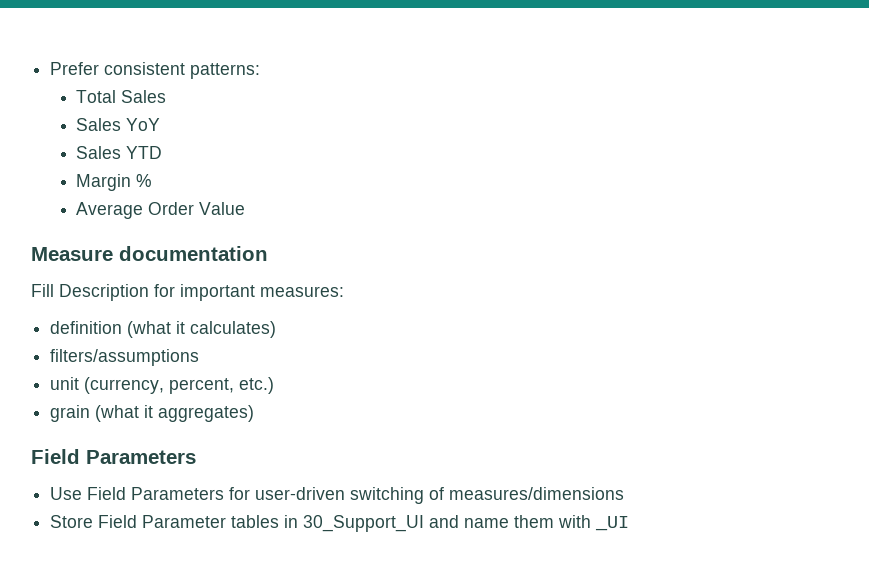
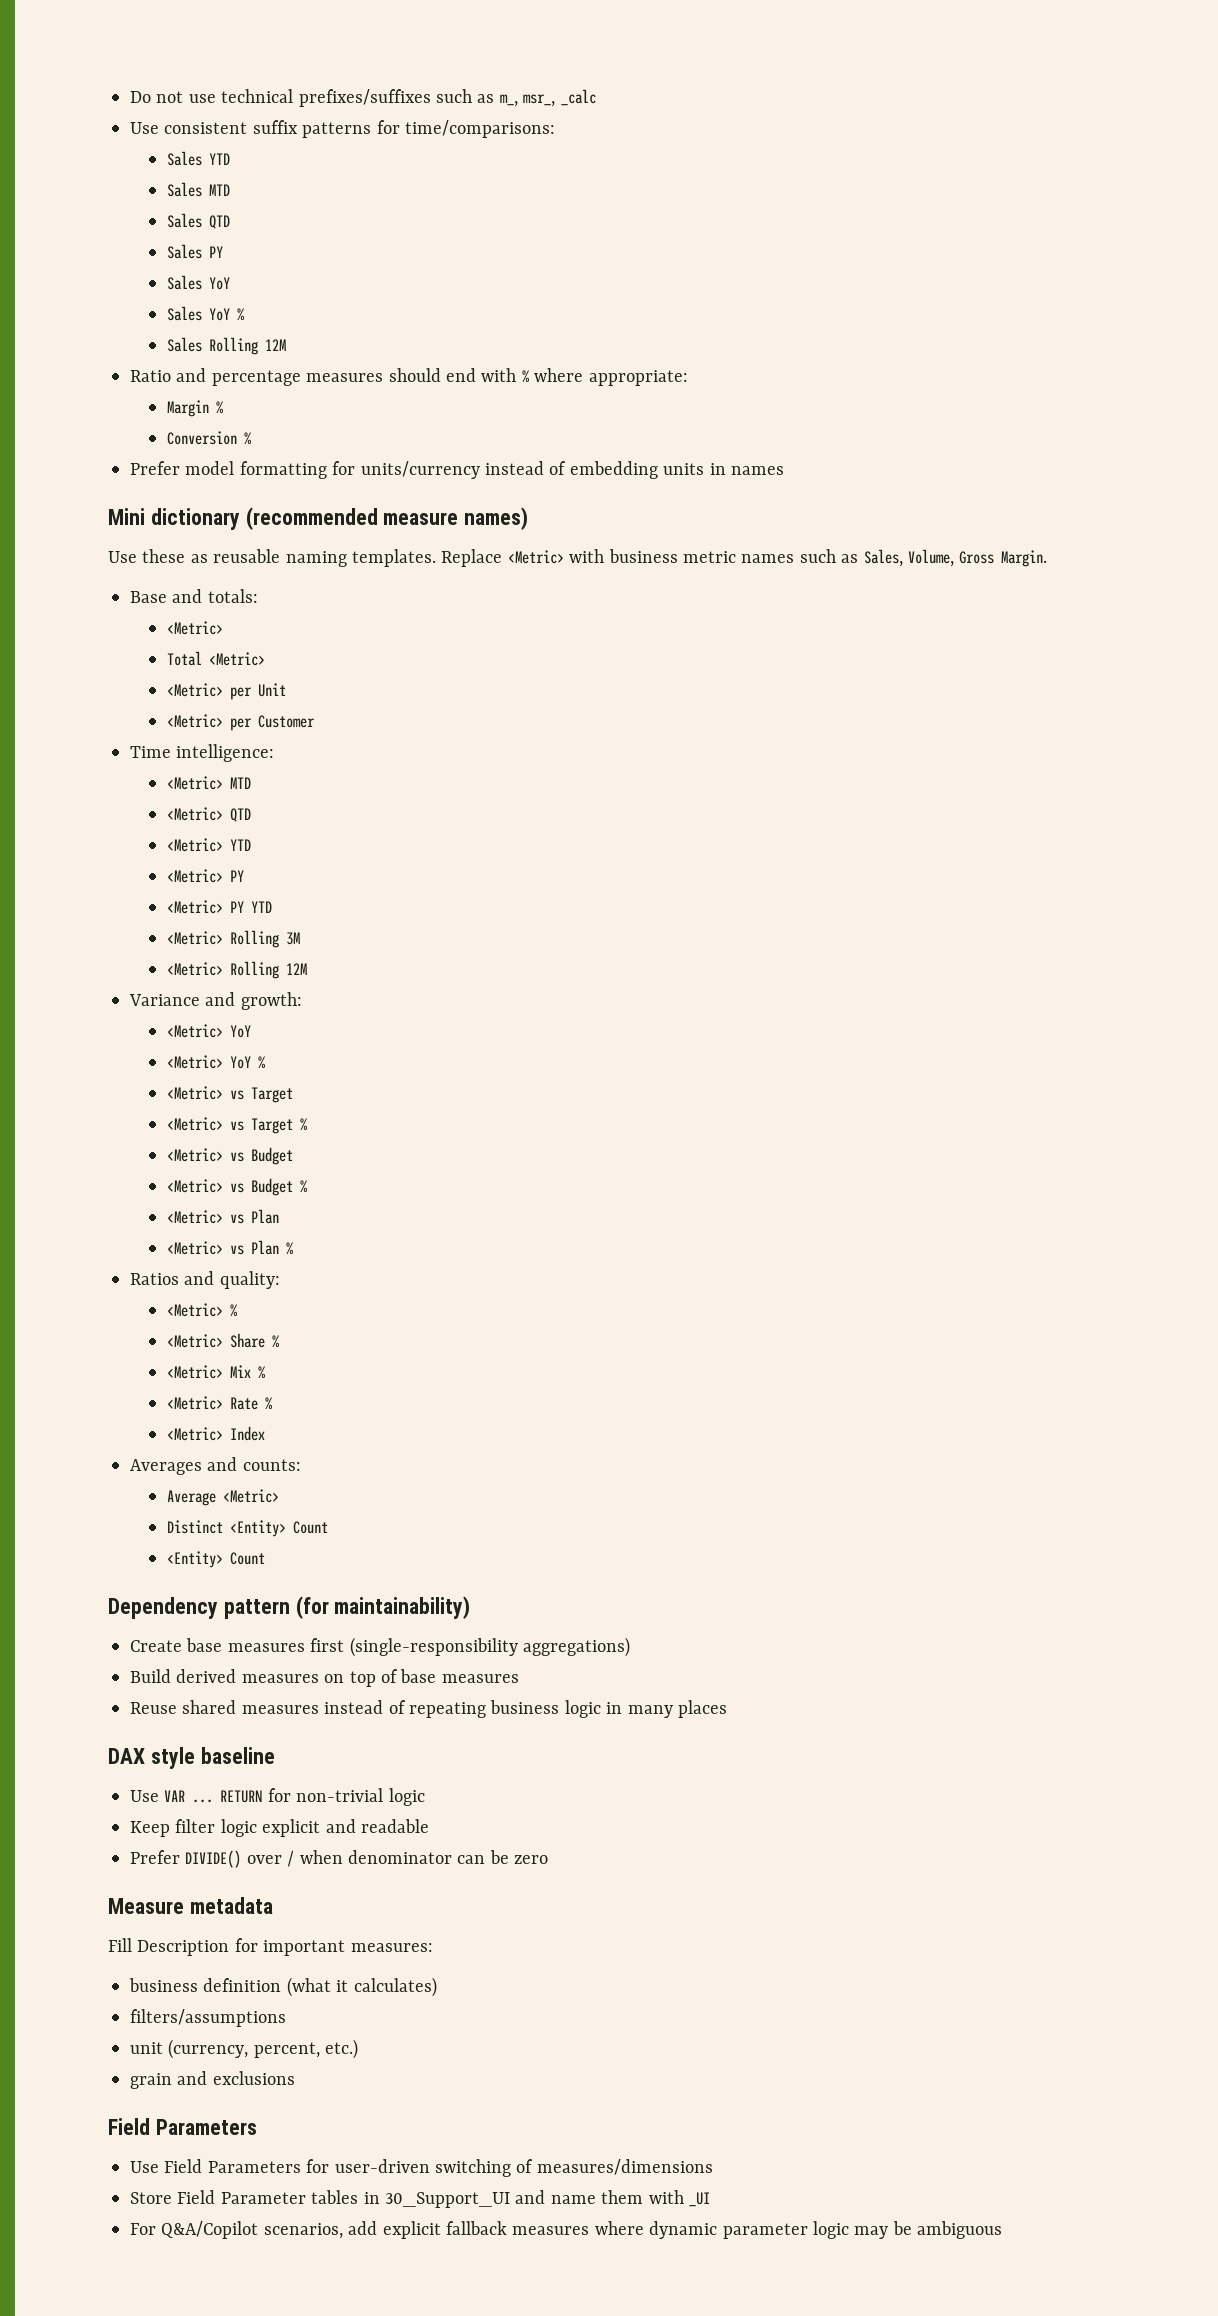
- Prefer consistent patterns:
- Total Sales
+ Do not use technical prefixes/suffixes such as m_, msr_, _calc
+ Use consistent suffix patterns for time/comparisons:
+ Sales YTD
+ Sales MTD
+ Sales QTD
+ Sales PY
  Sales YoY
- Sales YTD
+ Sales YoY %
+ Sales Rolling 12M
+ Ratio and percentage measures should end with % where appropriate:
  Margin %
- Average Order Value
+ Conversion %
+ Prefer model formatting for units/currency instead of embedding units in names
+ Mini dictionary (recommended measure names)
+ Use these as reusable naming templates. Replace <Metric> with business metric names such as Sales, Volume, Gross Margin.
+ Base and totals:
+ <Metric>
+ Total <Metric>
+ <Metric> per Unit
+ <Metric> per Customer
+ Time intelligence:
+ <Metric> MTD
+ <Metric> QTD
+ <Metric> YTD
+ <Metric> PY
+ <Metric> PY YTD
+ <Metric> Rolling 3M
+ <Metric> Rolling 12M
+ Variance and growth:
+ <Metric> YoY
+ <Metric> YoY %
+ <Metric> vs Target
+ <Metric> vs Target %
+ <Metric> vs Budget
+ <Metric> vs Budget %
+ <Metric> vs Plan
+ <Metric> vs Plan %
+ Ratios and quality:
+ <Metric> %
+ <Metric> Share %
+ <Metric> Mix %
+ <Metric> Rate %
+ <Metric> Index
+ Averages and counts:
+ Average <Metric>
+ Distinct <Entity> Count
+ <Entity> Count
+ Dependency pattern (for maintainability)
+ Create base measures first (single-responsibility aggregations)
+ Build derived measures on top of base measures
+ Reuse shared measures instead of repeating business logic in many places
+ DAX style baseline
+ Use VAR ... RETURN for non-trivial logic
+ Keep filter logic explicit and readable
+ Prefer DIVIDE() over / when denominator can be zero
- Measure documentation
+ Measure metadata
- definition (what it calculates)
+ business definition (what it calculates)
- grain (what it aggregates)
+ grain and exclusions
+ For Q&A/Copilot scenarios, add explicit fallback measures where dynamic parameter logic may be ambiguous

